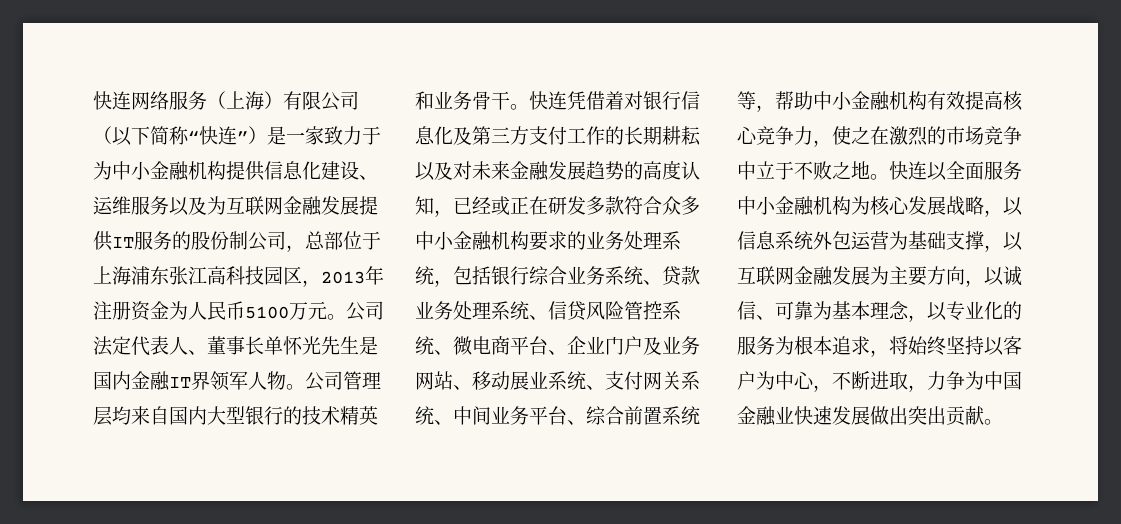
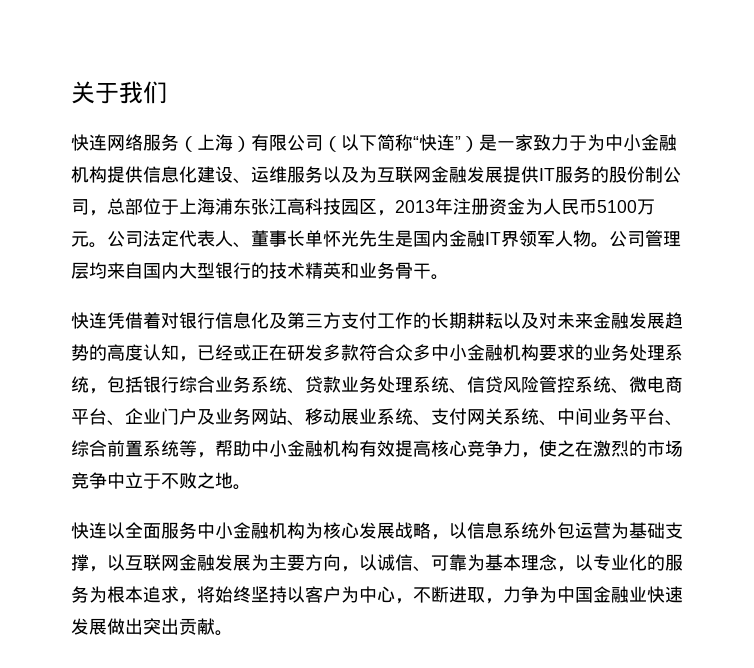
+ 关于我们
- 公司管理层均来自国内大型银行的技术精英和业务骨干。快连凭借着对银行信息化及第三方支付工作的长期耕耘以及对未来金融发展趋势的高度认知，已经或正在研发多款符合众多中小金融机构要求的业务处理系统，包括银行综合业务系统、贷款业务处理系统、信贷风险管控系统、微电商平台、企业门户及业务网站、移动展业系统、支付网关系统、中间业务平台、综合前置系统等，帮助中小金融机构有效提高核心竞争力，使之在激烈的市场竞争中立于不败之地。快连以全面服务中小金融机构为核心发展战略，以信息系统外包运营为基础支撑，以互联网金融发展为主要方向，以诚信、可靠为基本理念，以专业化的服务为根本追求，将始终坚持以客户为中心，不断进取，力争为中国金融业快速发展做出突出贡献。
+ 公司管理层均来自国内大型银行的技术精英和业务骨干。
+ 快连凭借着对银行信息化及第三方支付工作的长期耕耘以及对未来金融发展趋势的高度认知，已经或正在研发多款符合众多中小金融机构要求的业务处理系统，包括银行综合业务系统、贷款业务处理系统、信贷风险管控系统、微电商平台、企业门户及业务网站、移动展业系统、支付网关系统、中间业务平台、综合前置系统等，帮助中小金融机构有效提高核心竞争力，使之在激烈的市场竞争中立于不败之地。
+ 快连以全面服务中小金融机构为核心发展战略，以信息系统外包运营为基础支撑，以互联网金融发展为主要方向，以诚信、可靠为基本理念，以专业化的服务为根本追求，将始终坚持以客户为中心，不断进取，力争为中国金融业快速发展做出突出贡献。

